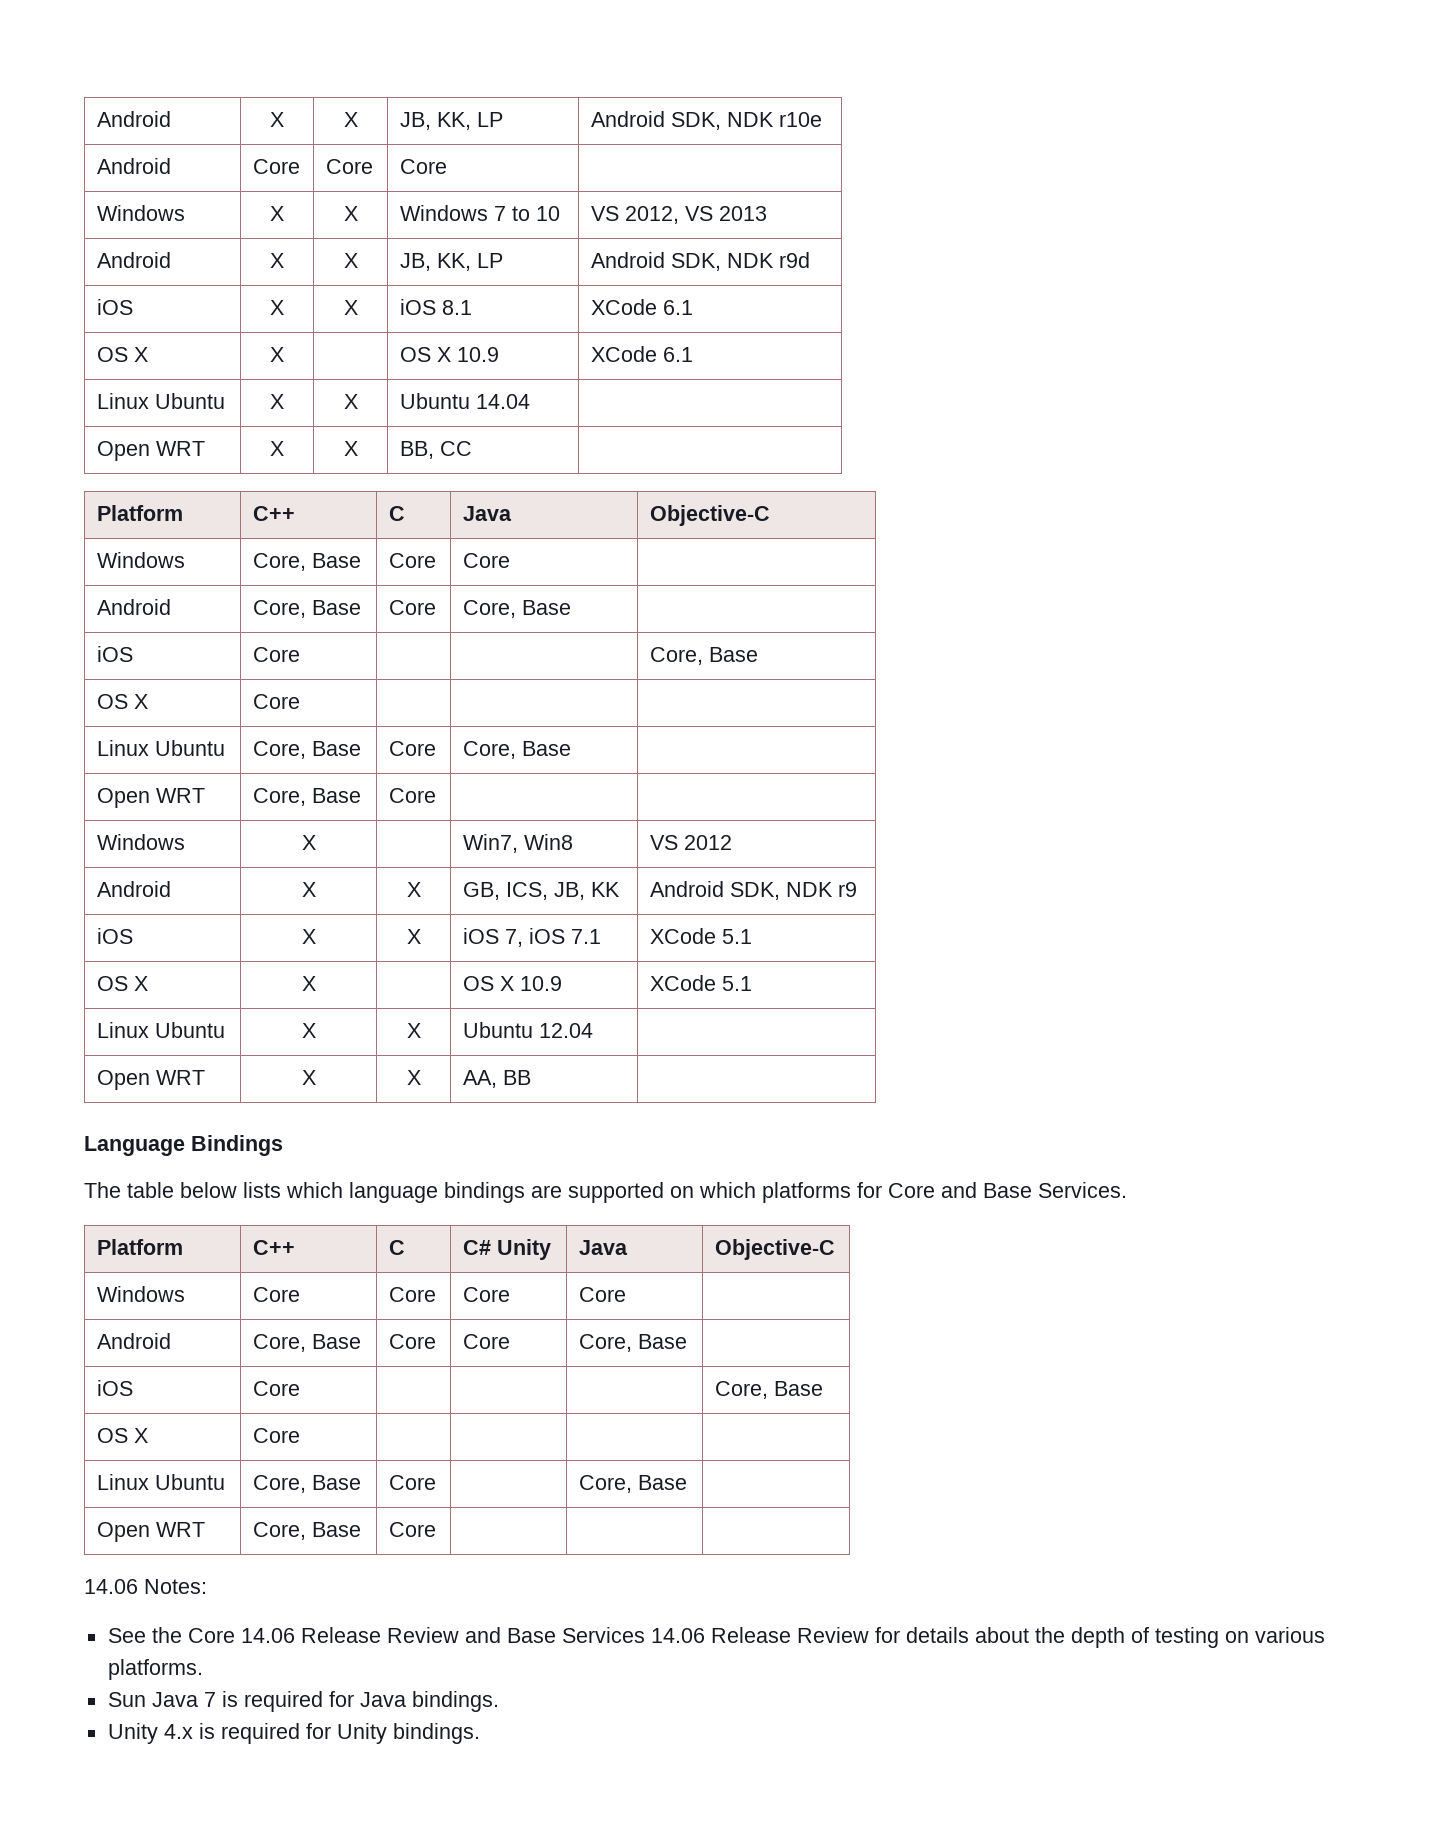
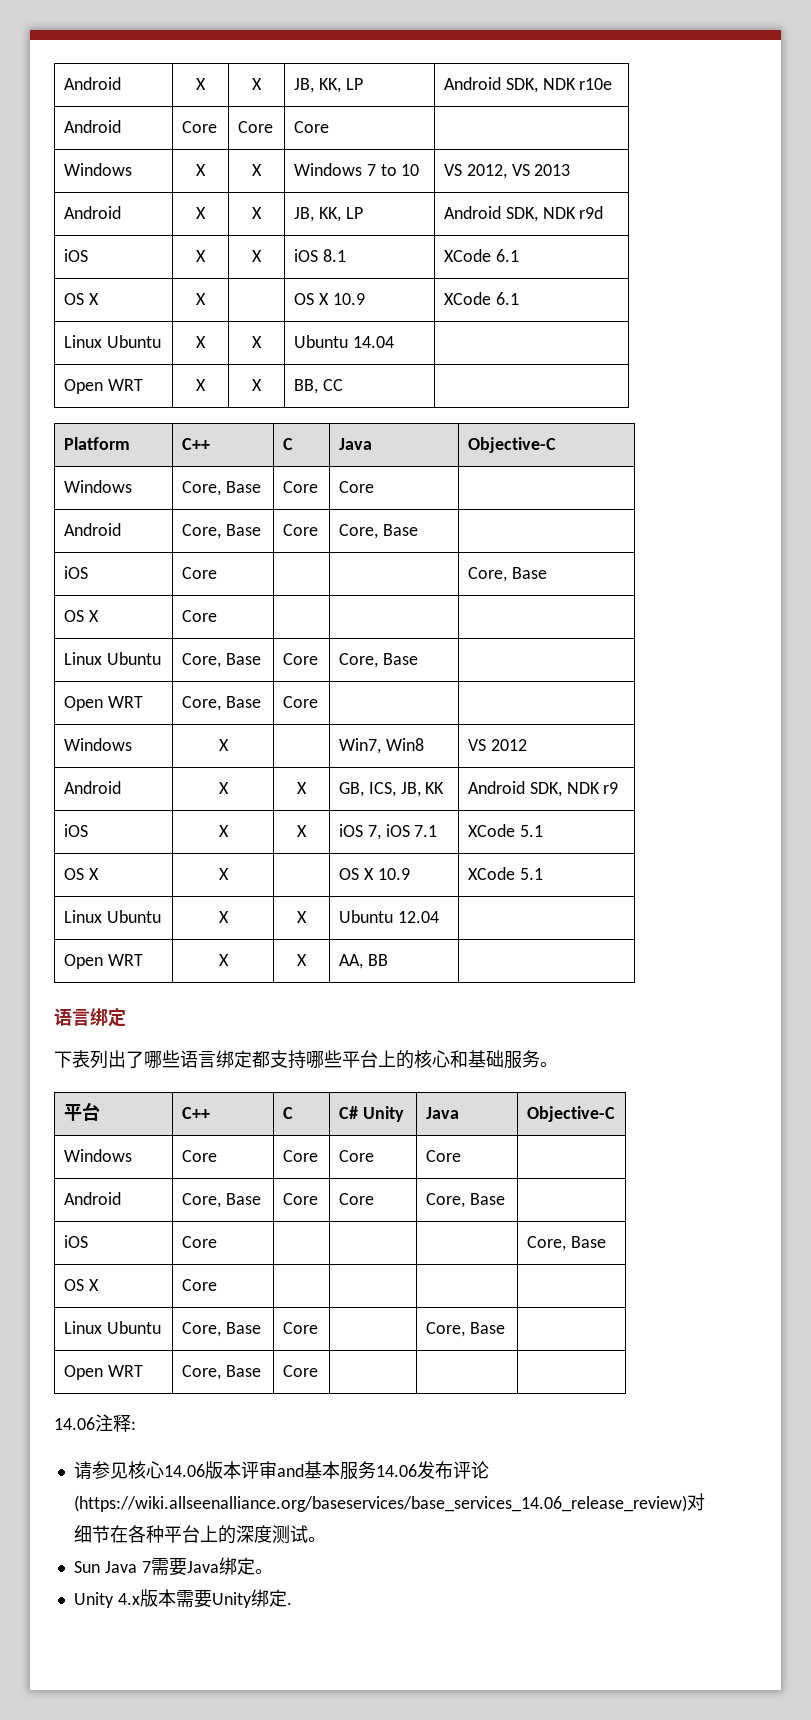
  Open WRT | X | X | AA, BB |
- Language Bindings
- The table below lists which language bindings are supported on which platforms for Core and Base Services.
- Platform | C++ | C | C# Unity | Java | Objective-C
+ 语言绑定
+ 下表列出了哪些语言绑定都支持哪些平台上的核心和基础服务。
+ 平台 | C++ | C | C# Unity | Java | Objective-C
- 14.06 Notes:
- See the Core 14.06 Release Review and Base Services 14.06 Release Review for details about the depth of testing on various platforms.
- Sun Java 7 is required for Java bindings.
- Unity 4.x is required for Unity bindings.
+ 14.06注释:
+ 请参见核心14.06版本评审and基本服务14.06发布评论(https://wiki.allseenalliance.org/baseservices/base_services_14.06_release_review)对细节在各种平台上的深度测试。
+ Sun Java 7需要Java绑定。
+ Unity 4.x版本需要Unity绑定.

